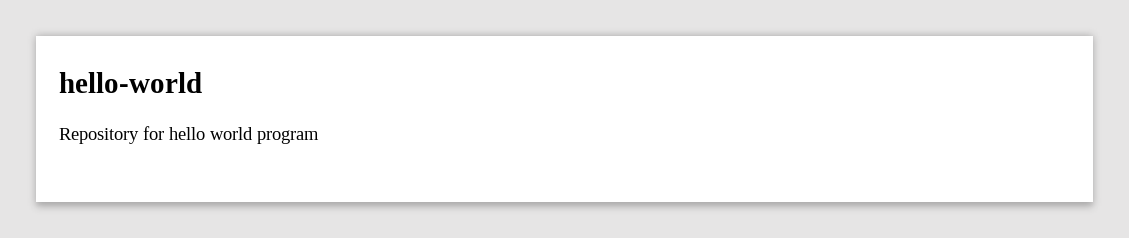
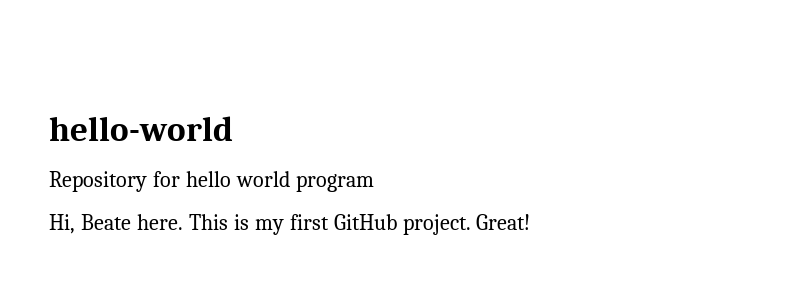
+ Hi, Beate here. This is my first GitHub project. Great!

